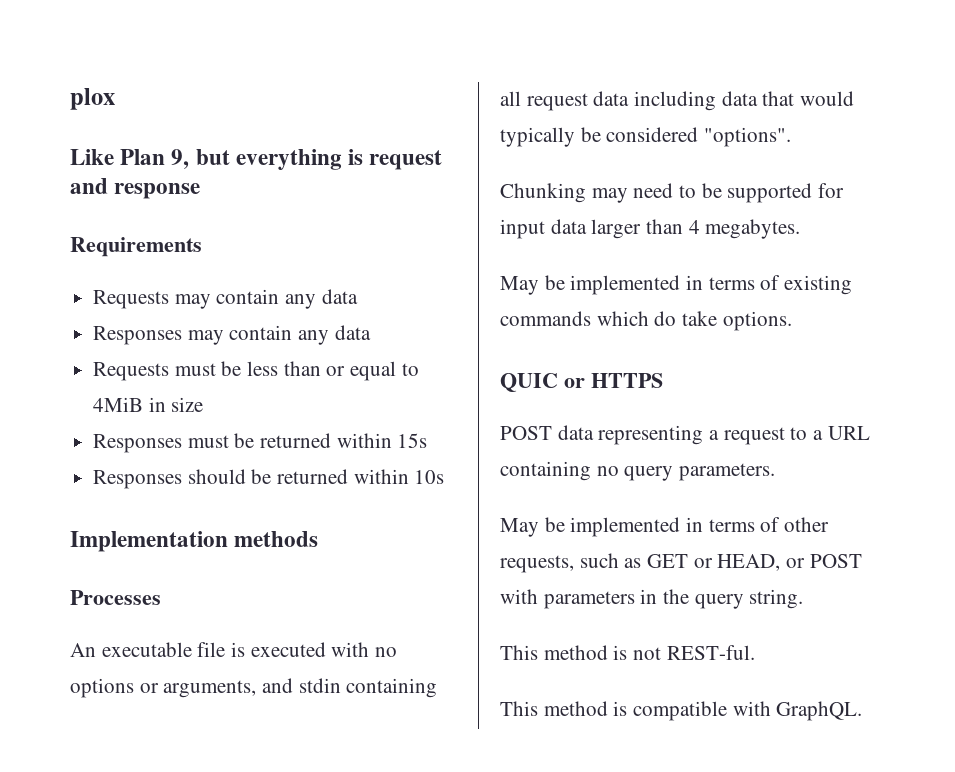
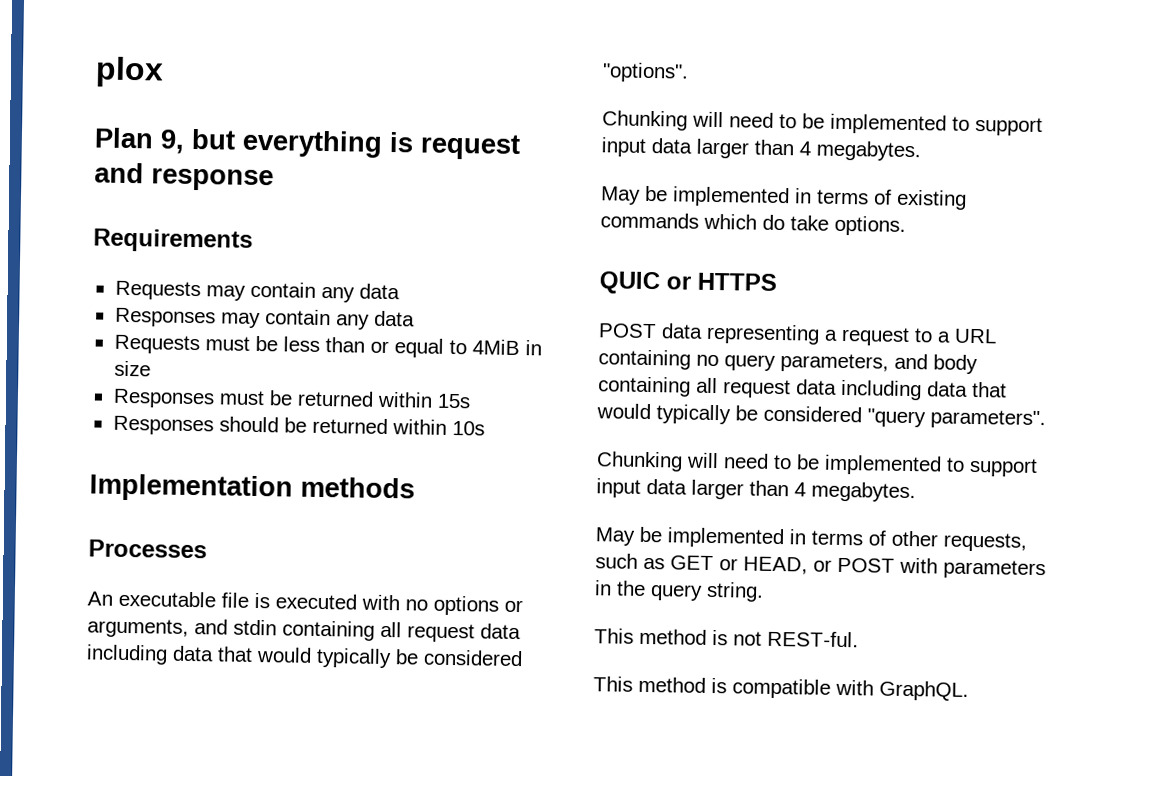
- Like Plan 9, but everything is request and response
+ Plan 9, but everything is request and response
  An executable file is executed with no options or arguments, and stdin containing all request data including data that would typically be considered "options".
- Chunking may need to be supported for input data larger than 4 megabytes.
+ Chunking will need to be implemented to support input data larger than 4 megabytes.
- POST data representing a request to a URL containing no query parameters.
+ POST data representing a request to a URL containing no query parameters, and body containing all request data including data that would typically be considered "query parameters".
+ Chunking will need to be implemented to support input data larger than 4 megabytes.

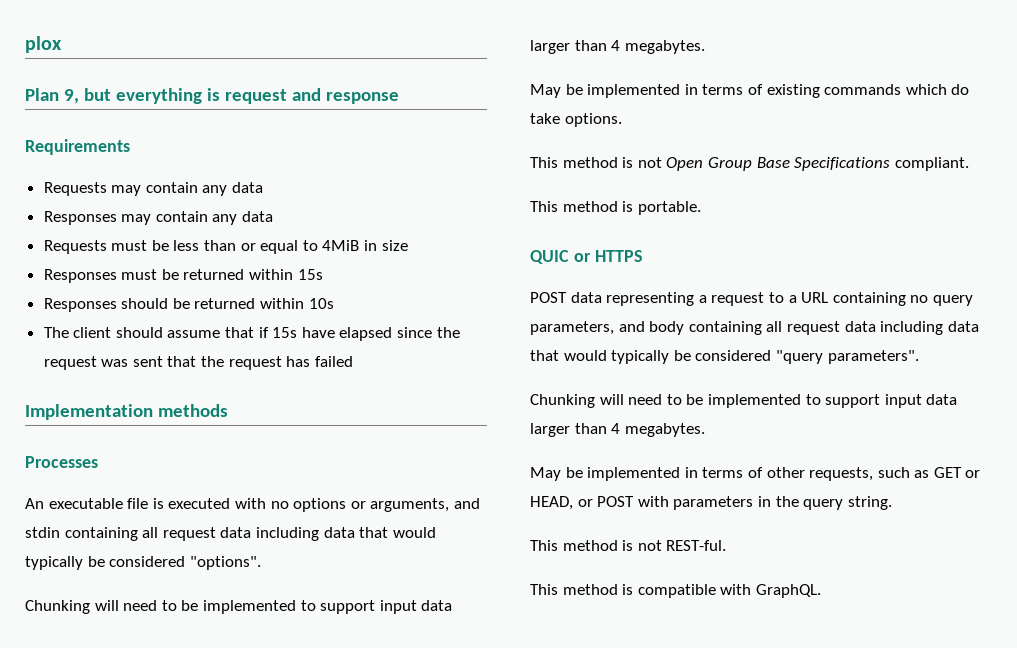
+ The client should assume that if 15s have elapsed since the request was sent that the request has failed
+ This method is not Open Group Base Specifications compliant.
+ This method is portable.

